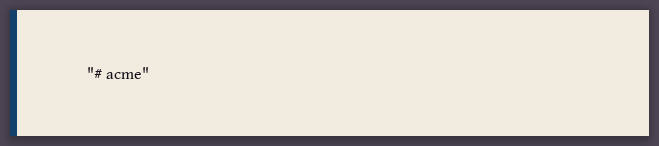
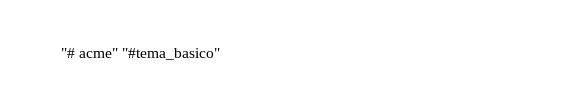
- "# acme"
+ "# acme" "#tema_basico"

